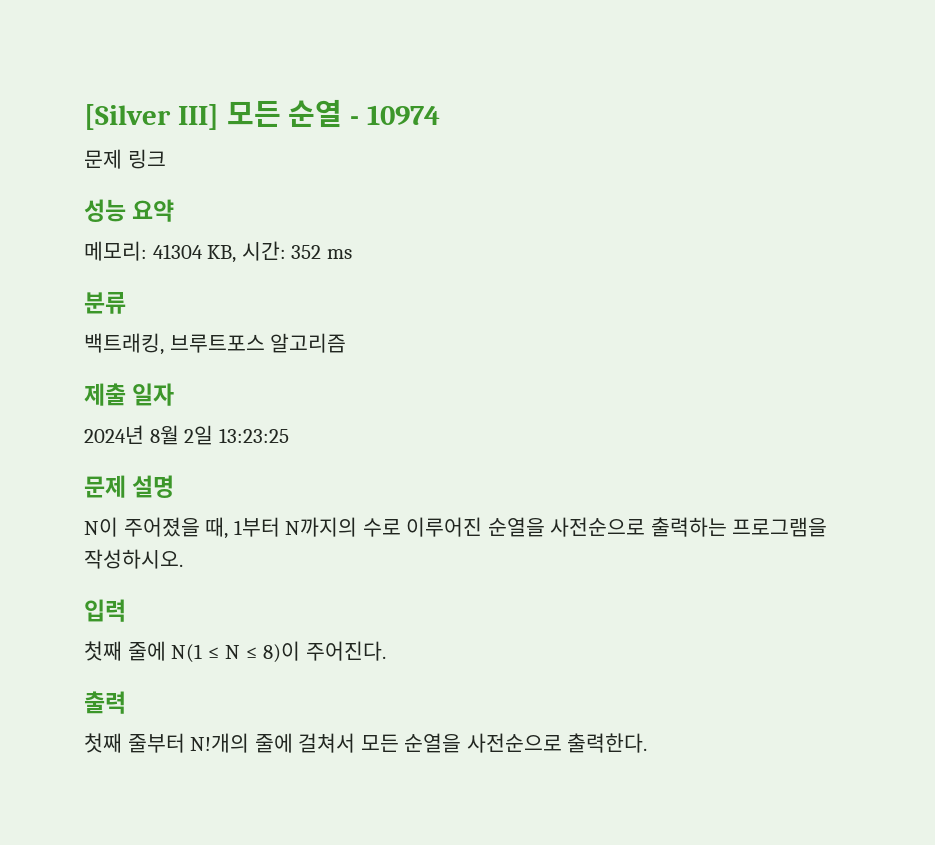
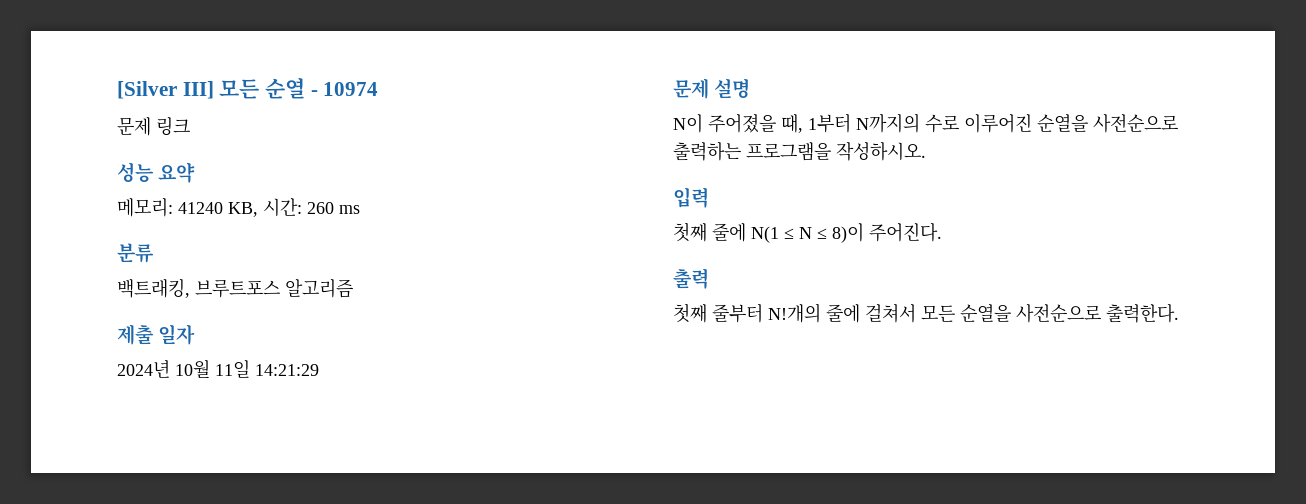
- 메모리: 41304 KB, 시간: 352 ms
+ 메모리: 41240 KB, 시간: 260 ms
- 2024년 8월 2일 13:23:25
+ 2024년 10월 11일 14:21:29

